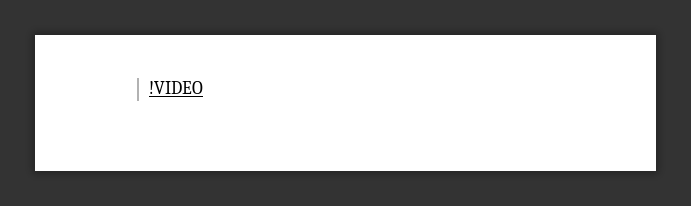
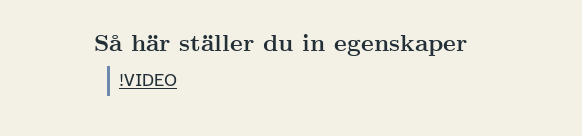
+ Så här ställer du in egenskaper

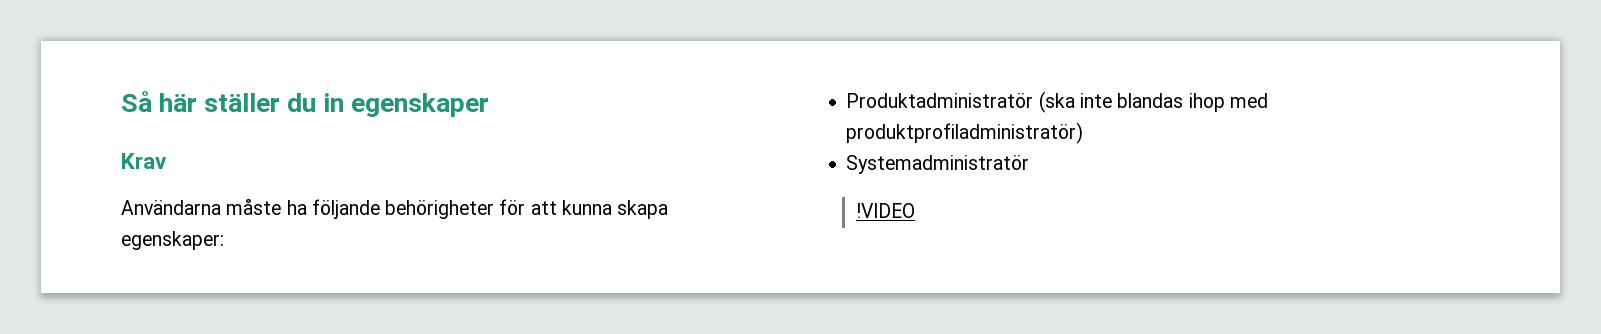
+ Krav
+ Användarna måste ha följande behörigheter för att kunna skapa egenskaper:
+ Produktadministratör (ska inte blandas ihop med produktprofiladministratör)
+ Systemadministratör

